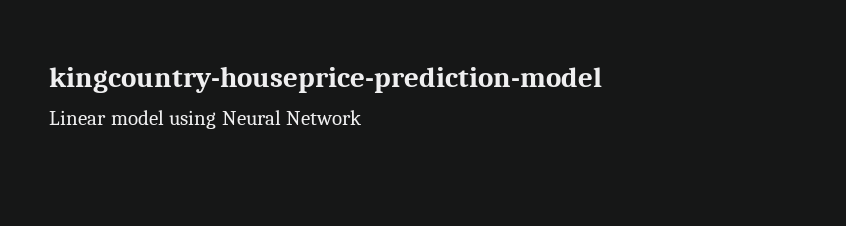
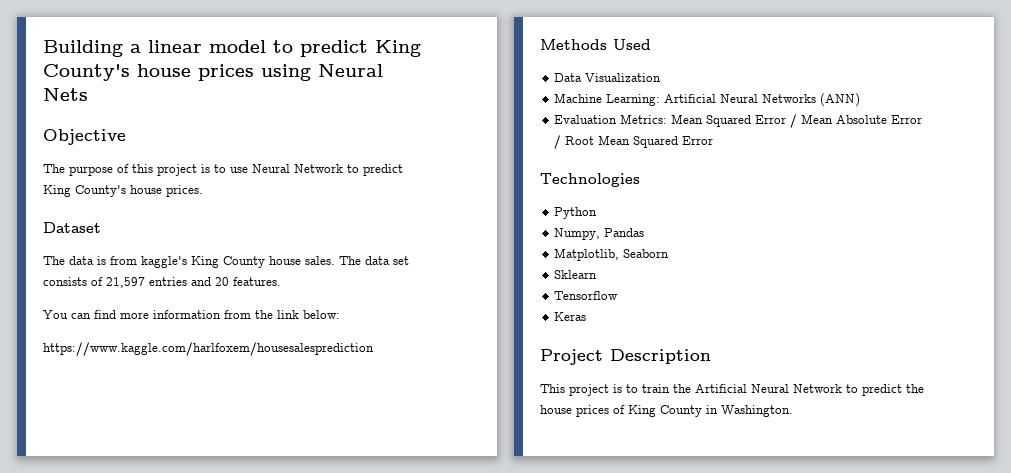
- kingcountry-houseprice-prediction-model
- Linear model using Neural Network
+ Building a linear model to predict King County's house prices using Neural Nets
+ Objective
+ The purpose of this project is to use Neural Network to predict King County's house prices.
+ Dataset
+ The data is from kaggle's King County house sales. The data set consists of 21,597 entries and 20 features.
+ You can find more information from the link below:
+ https://www.kaggle.com/harlfoxem/housesalesprediction
+ Methods Used
+ Data Visualization
+ Machine Learning: Artificial Neural Networks (ANN)
+ Evaluation Metrics: Mean Squared Error / Mean Absolute Error / Root Mean Squared Error
+ Technologies
+ Python
+ Numpy, Pandas
+ Matplotlib, Seaborn
+ Sklearn
+ Tensorflow
+ Keras
+ Project Description
+ This project is to train the Artificial Neural Network to predict the house prices of King County in Washington.

